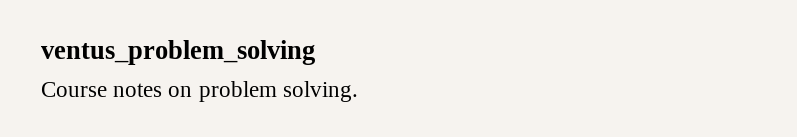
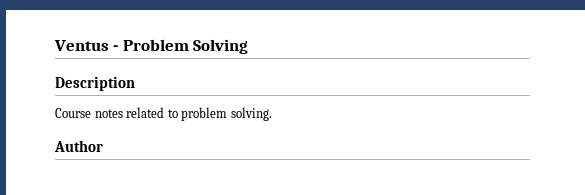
- ventus_problem_solving
+ Ventus - Problem Solving
+ Description
- Course notes on problem solving.
+ Course notes related to problem solving.
+ Author

